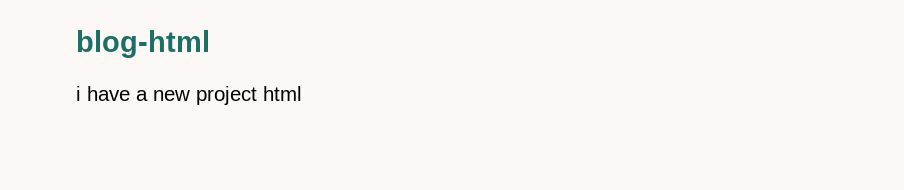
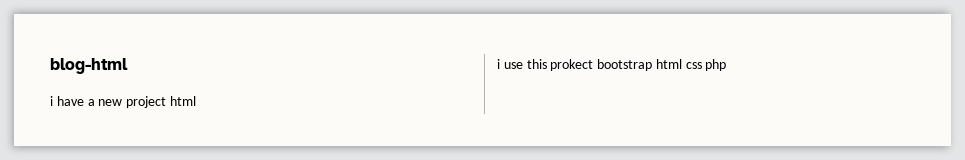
+ i use this prokect bootstrap html css php

